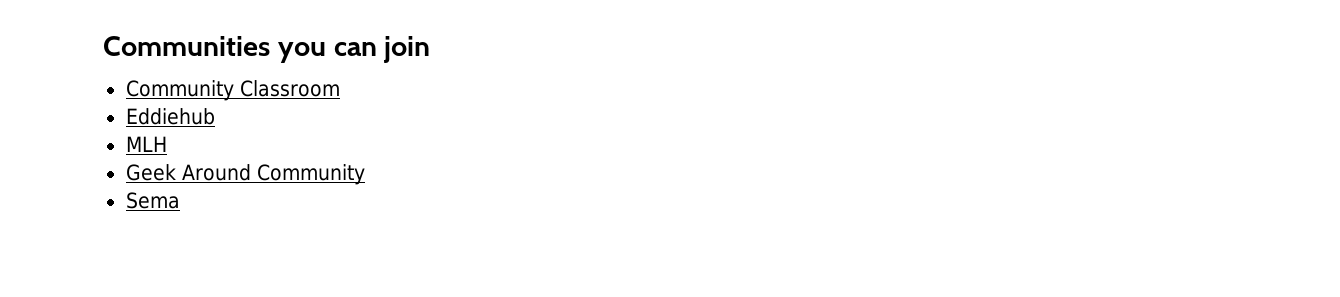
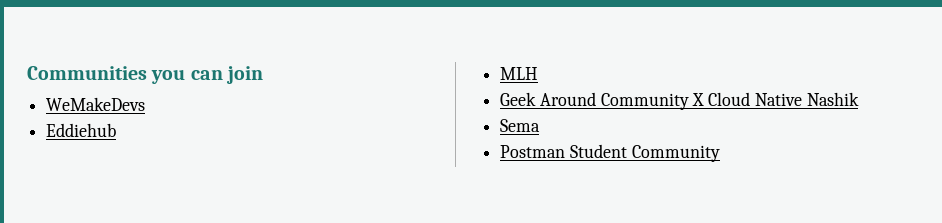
- Community Classroom
+ WeMakeDevs
- Geek Around Community
+ Geek Around Community X Cloud Native Nashik
  Sema
+ Postman Student Community

